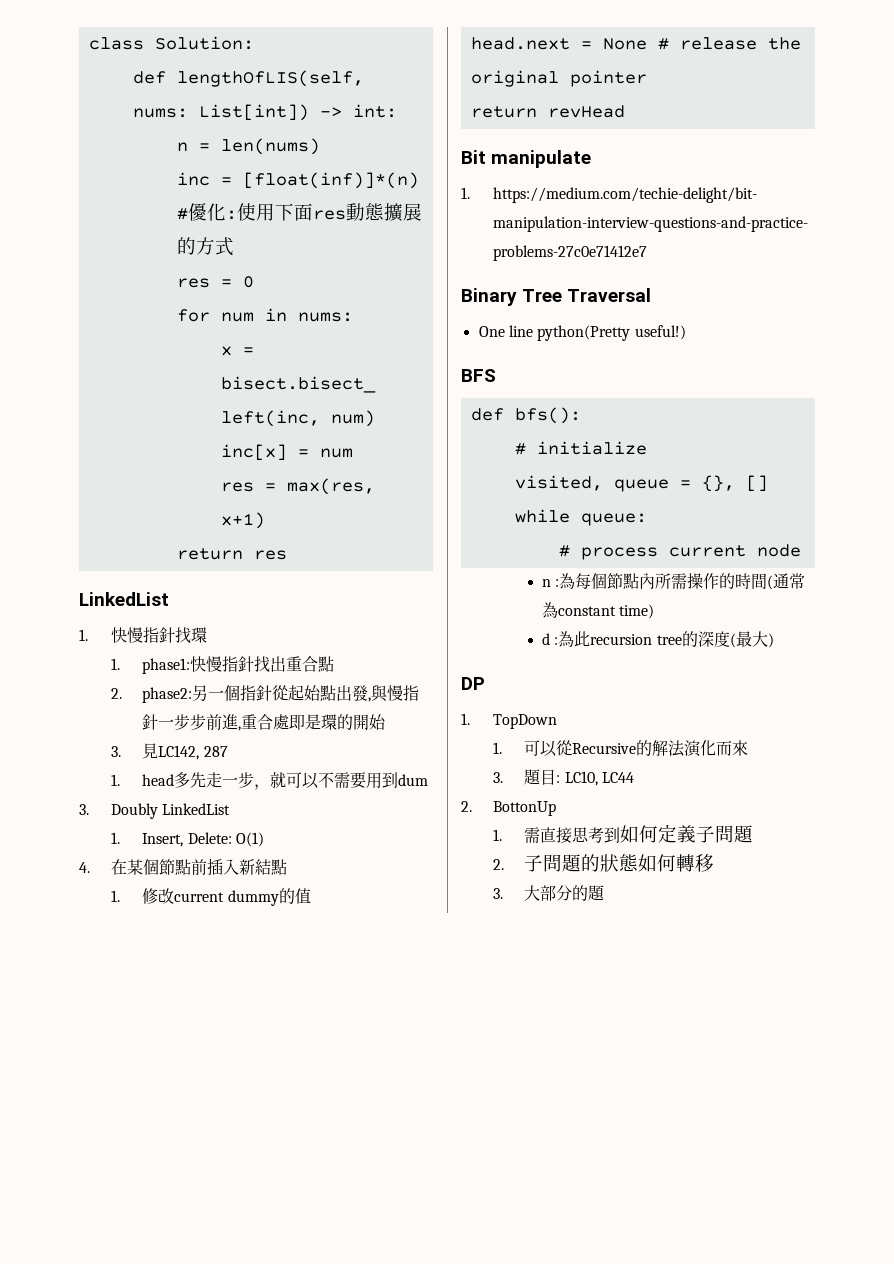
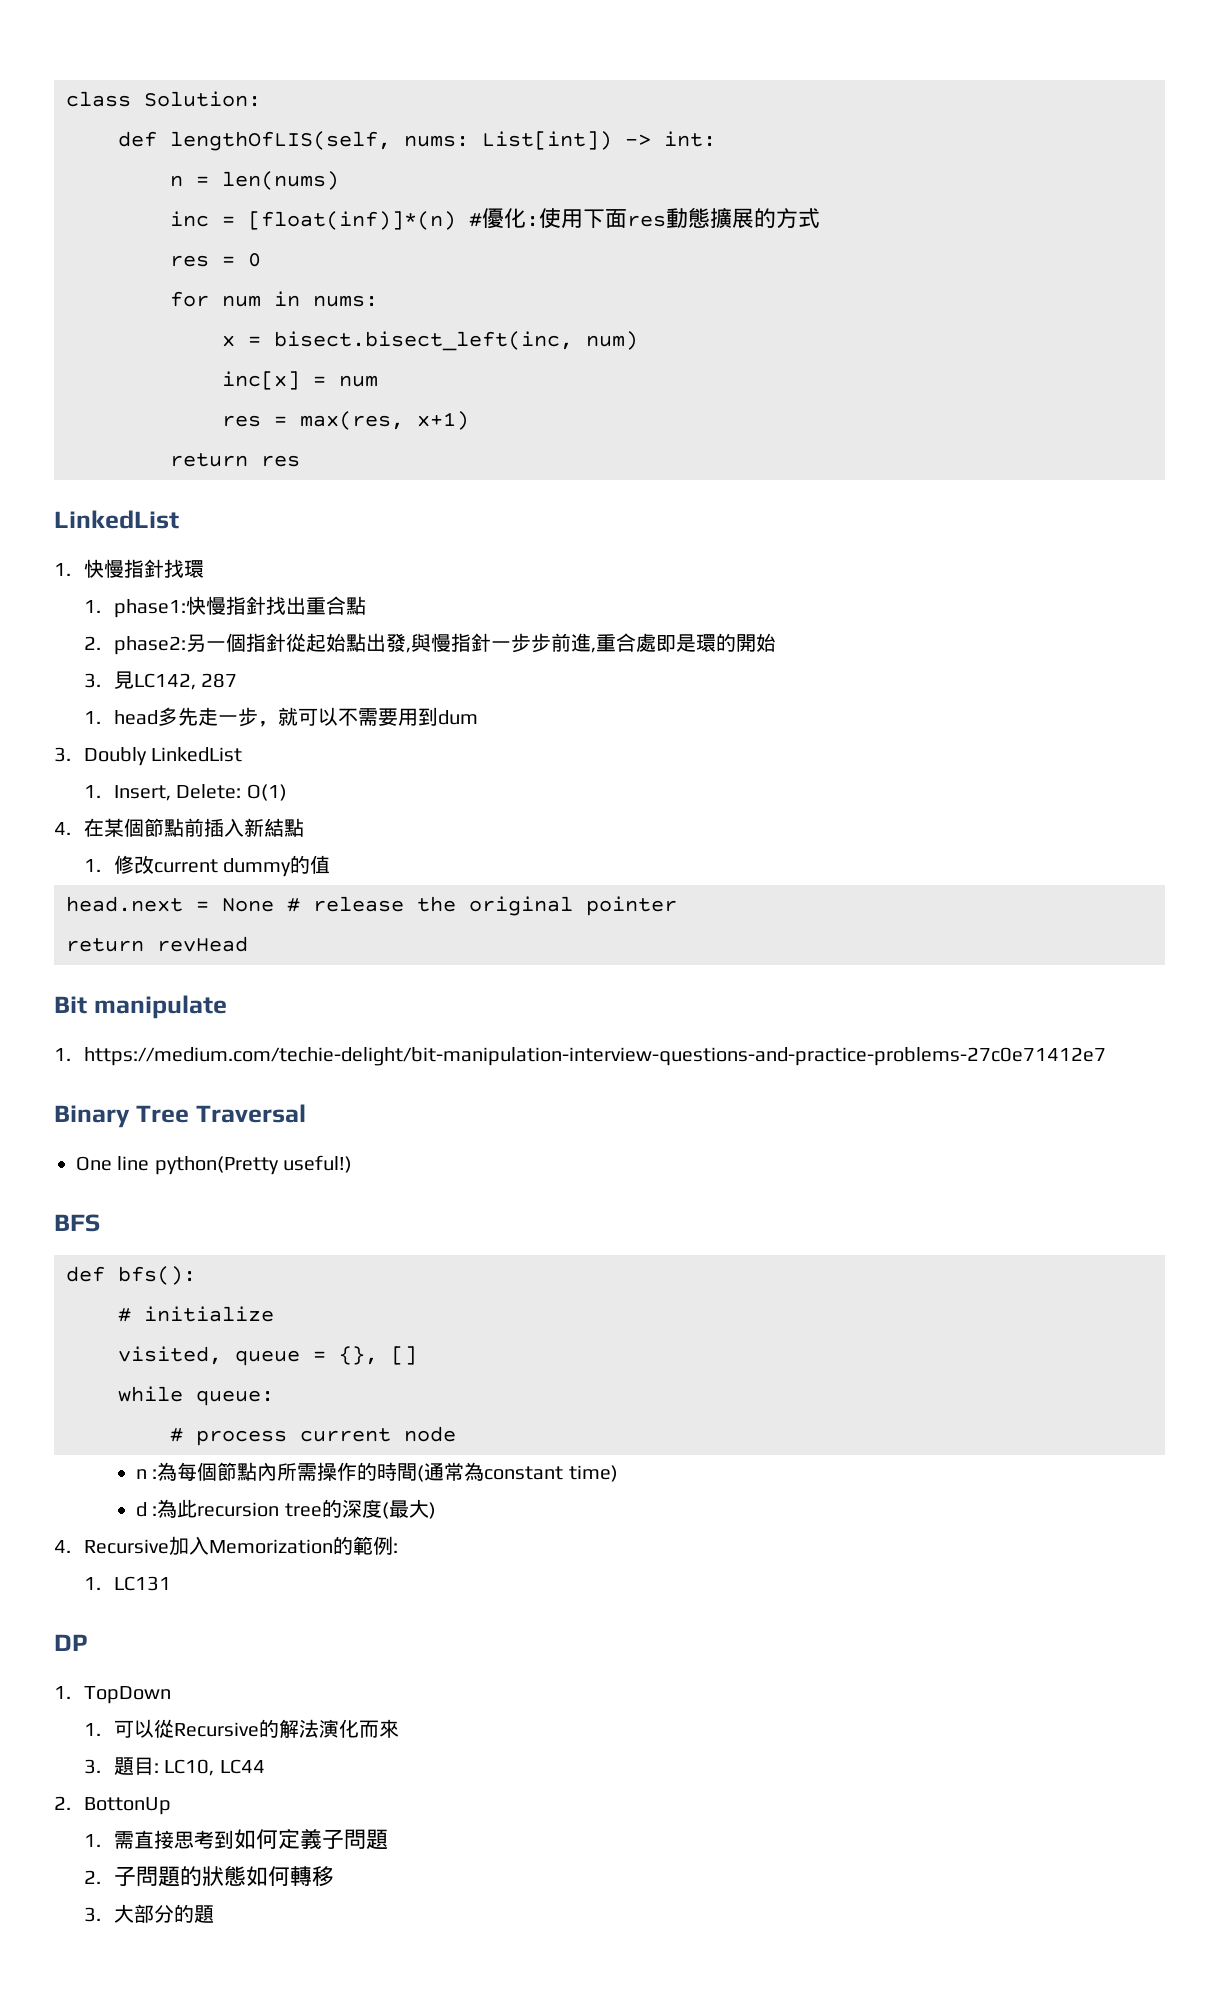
+ 4. Recursive加入Memorization的範例:
+ 1. LC131

